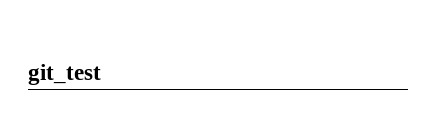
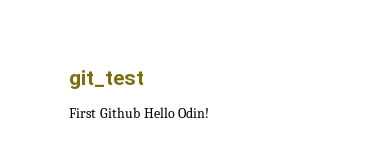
+ First Github Hello Odin!

